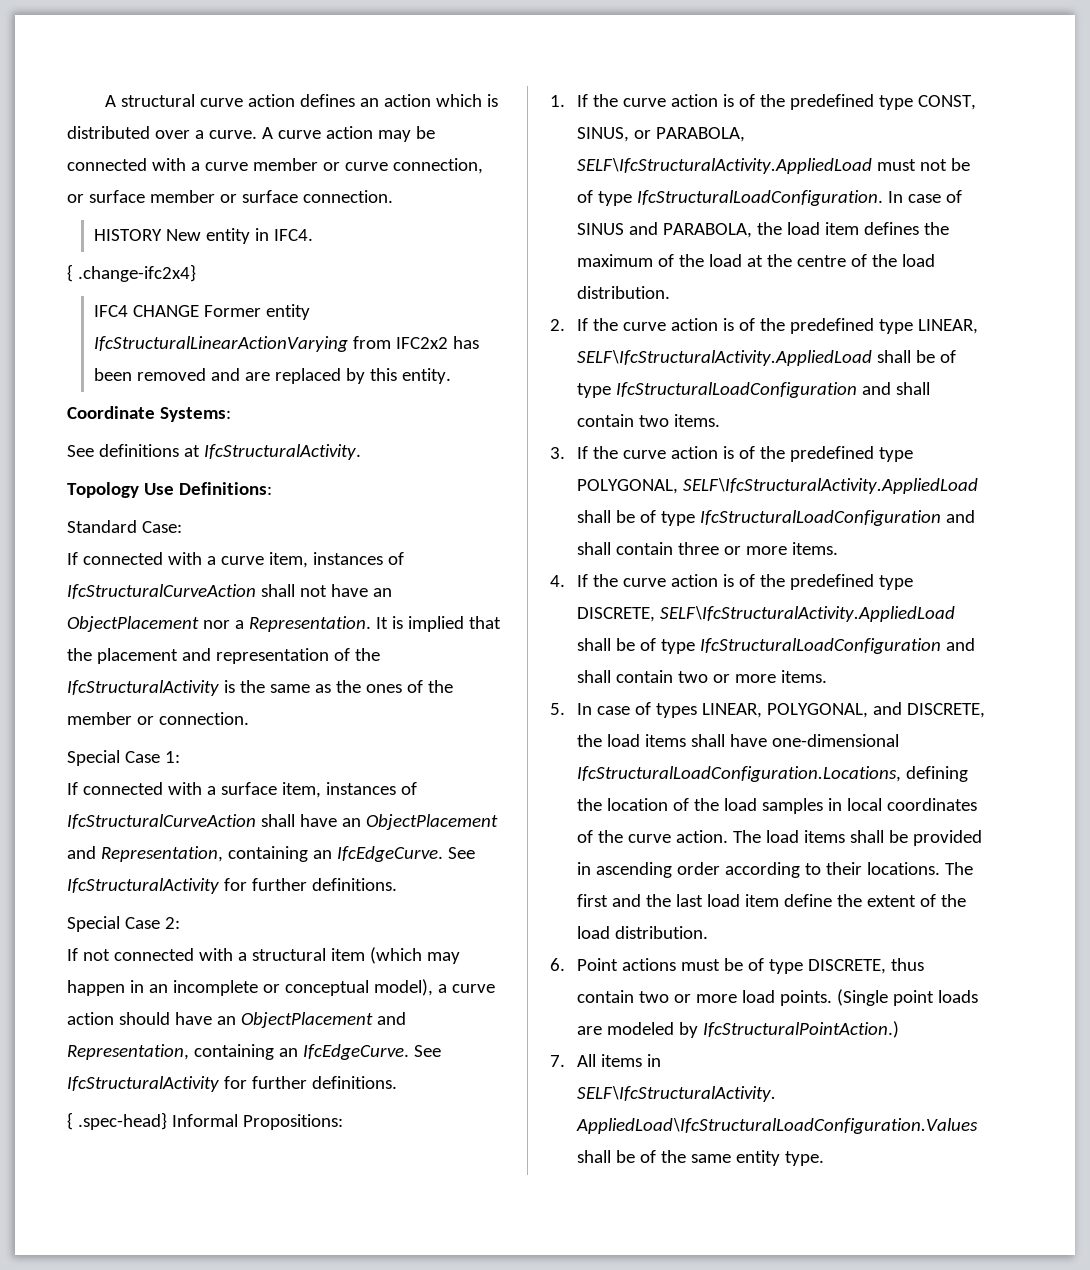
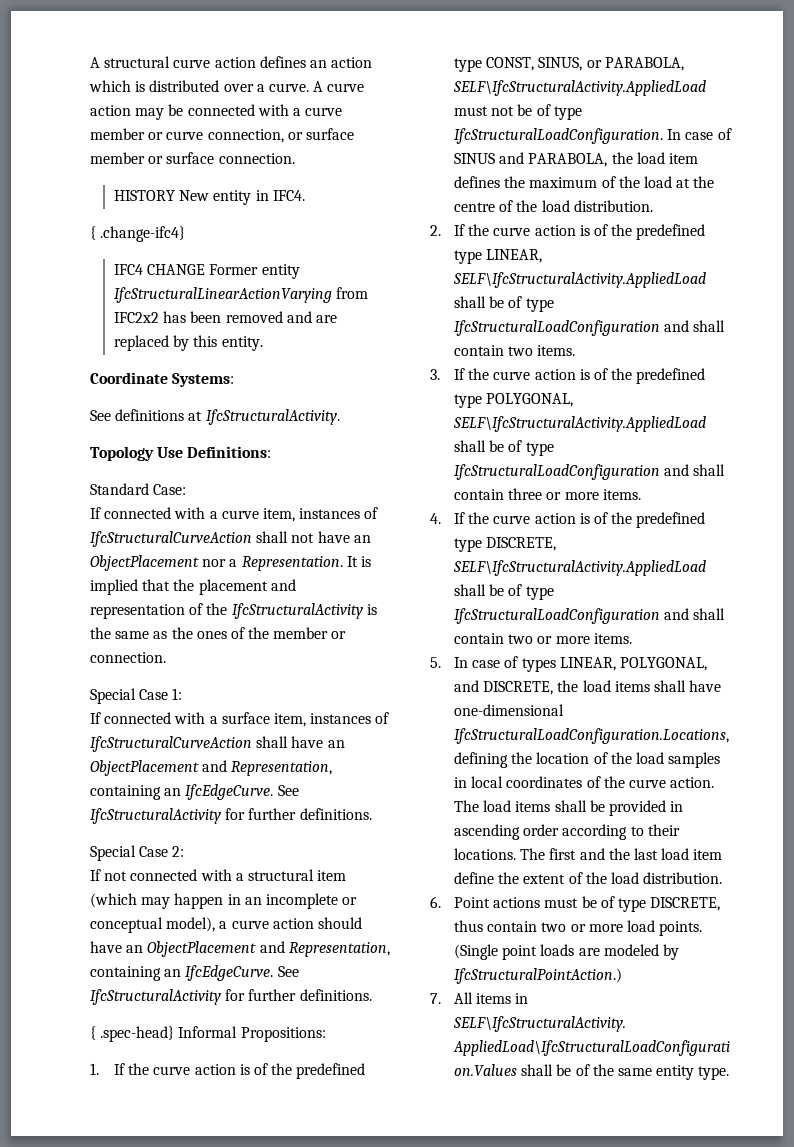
- { .change-ifc2x4}
+ { .change-ifc4}

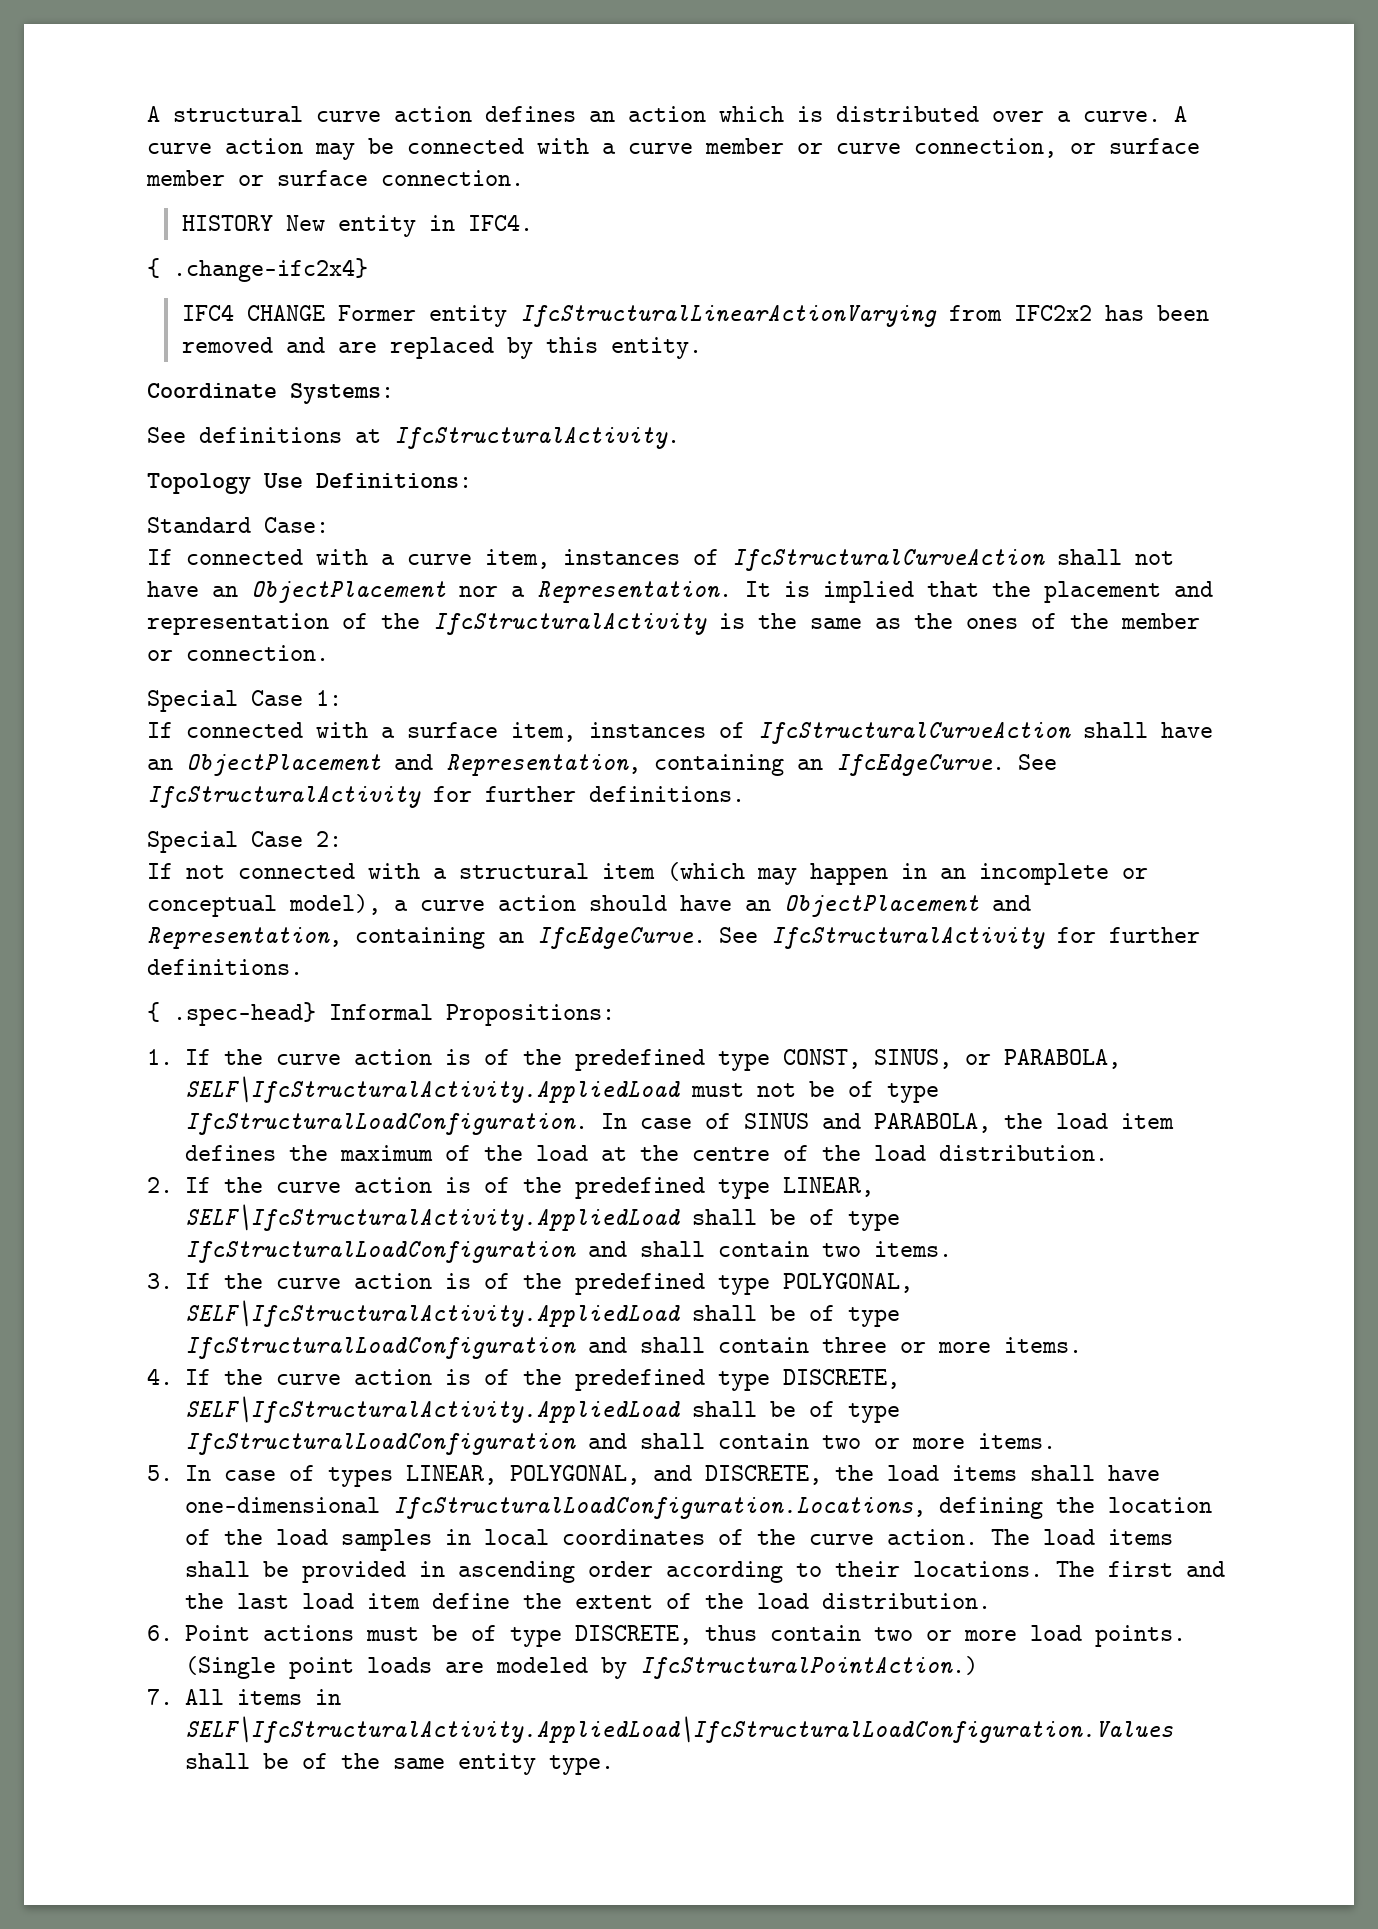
- { .change-ifc4}
+ { .change-ifc2x4}

